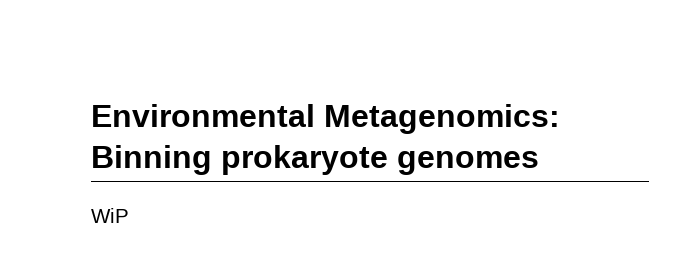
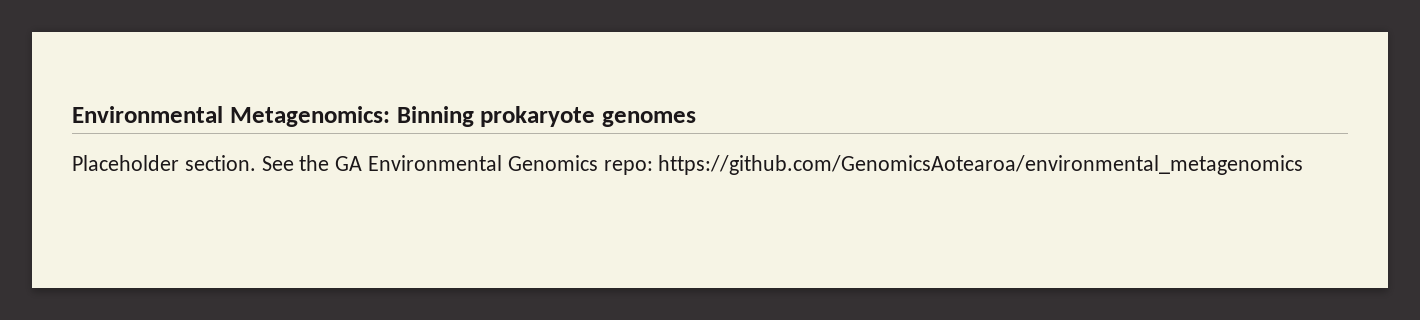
- WiP
+ Placeholder section. See the GA Environmental Genomics repo: https://github.com/GenomicsAotearoa/environmental_metagenomics

